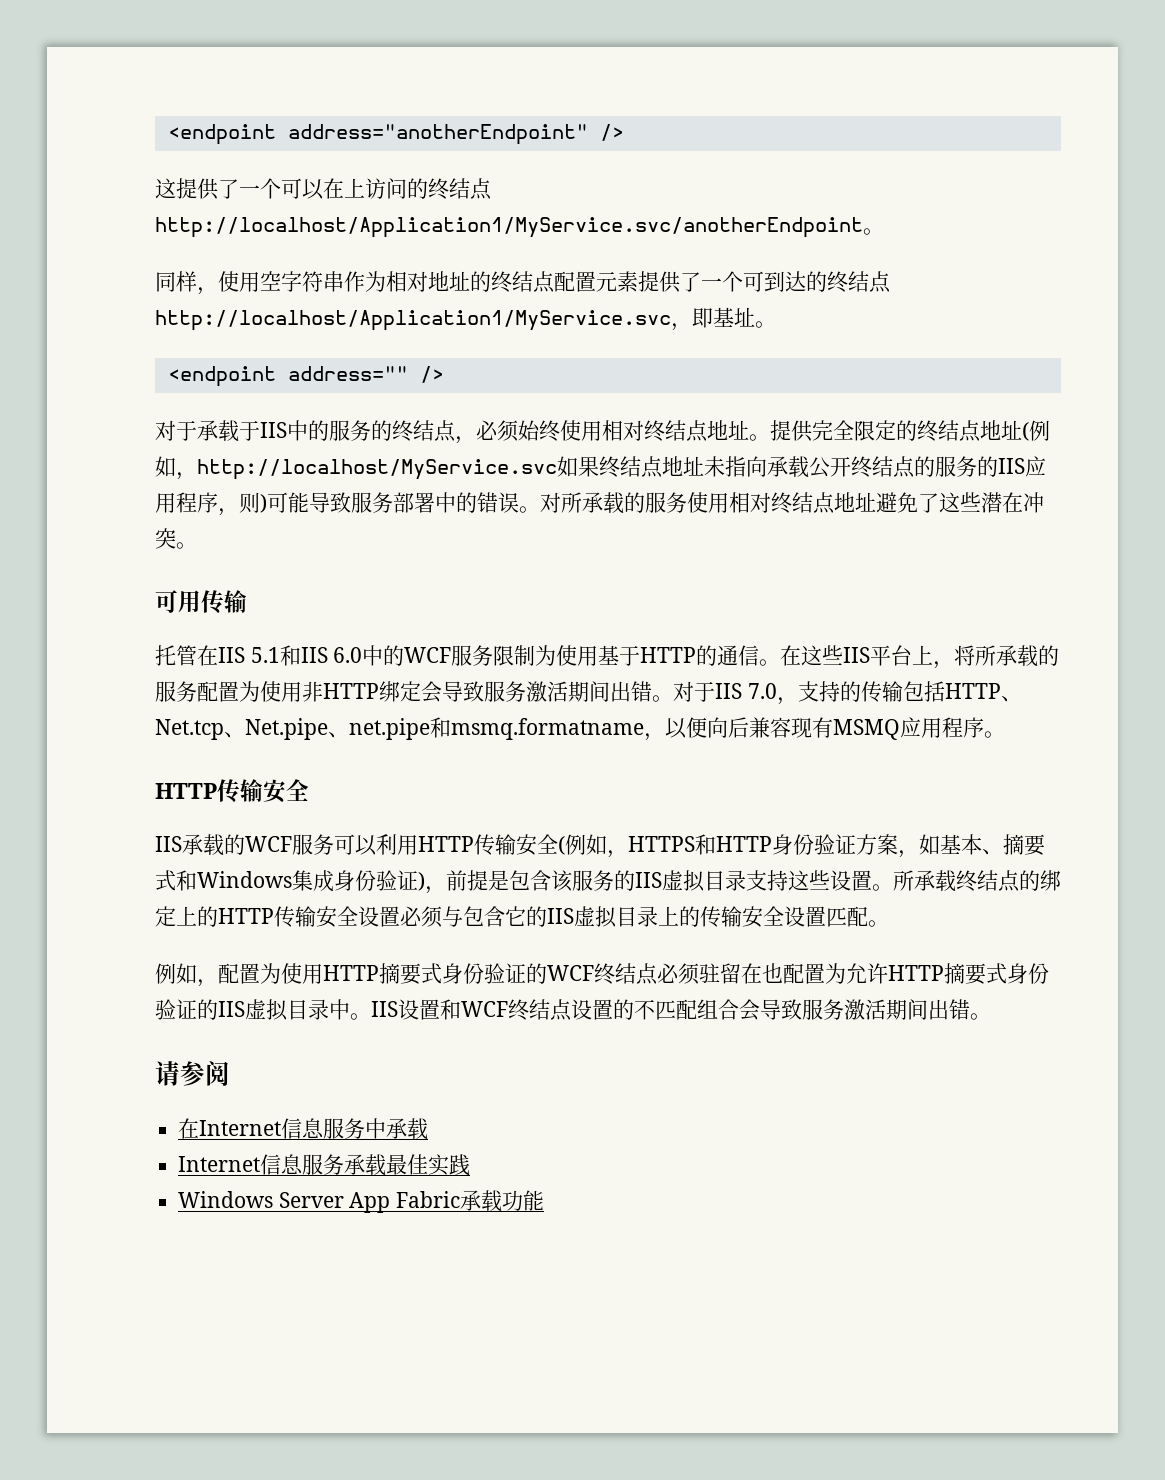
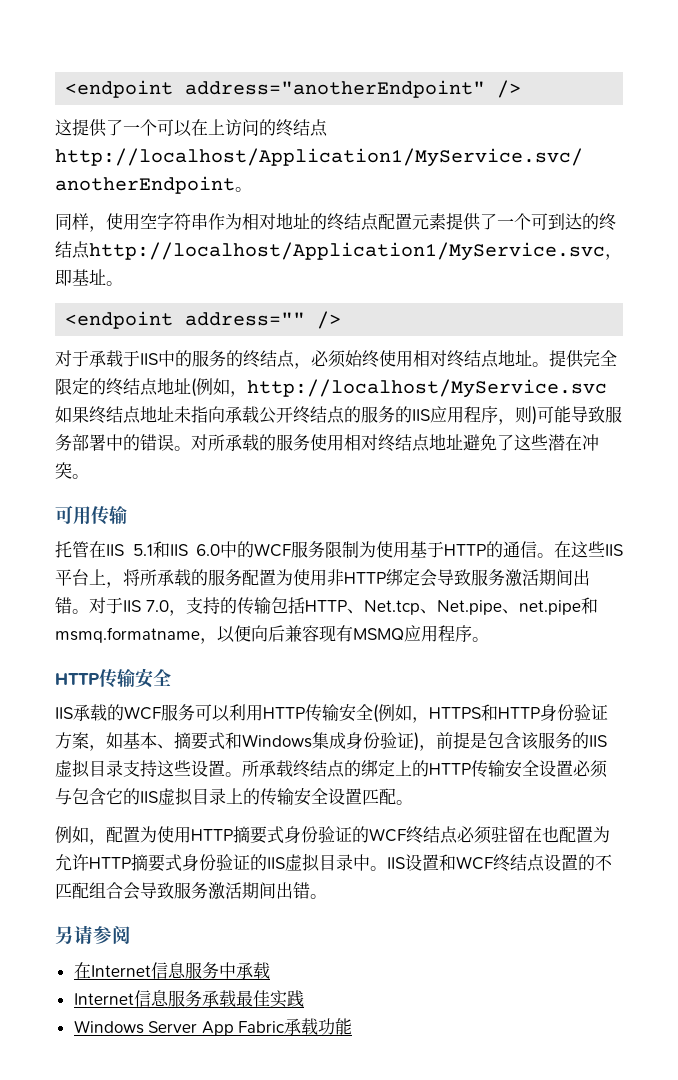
- 请参阅
+ 另请参阅

